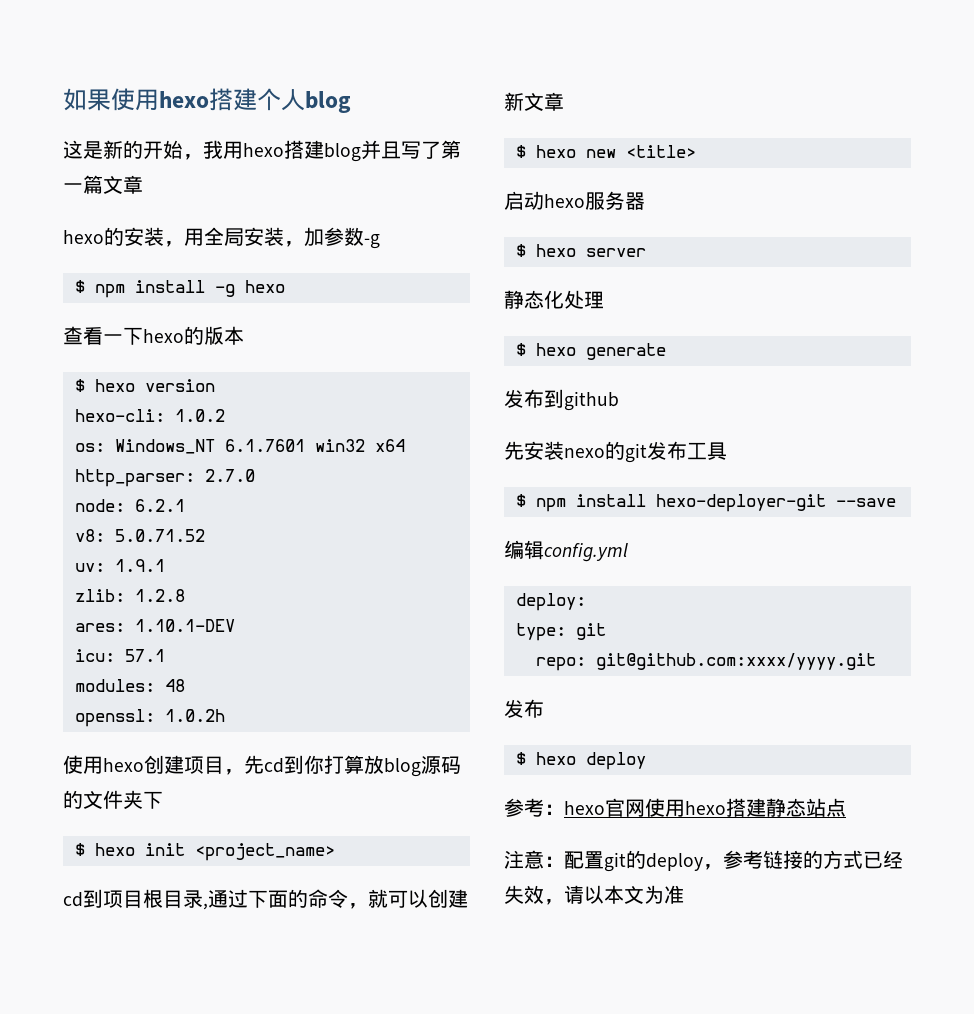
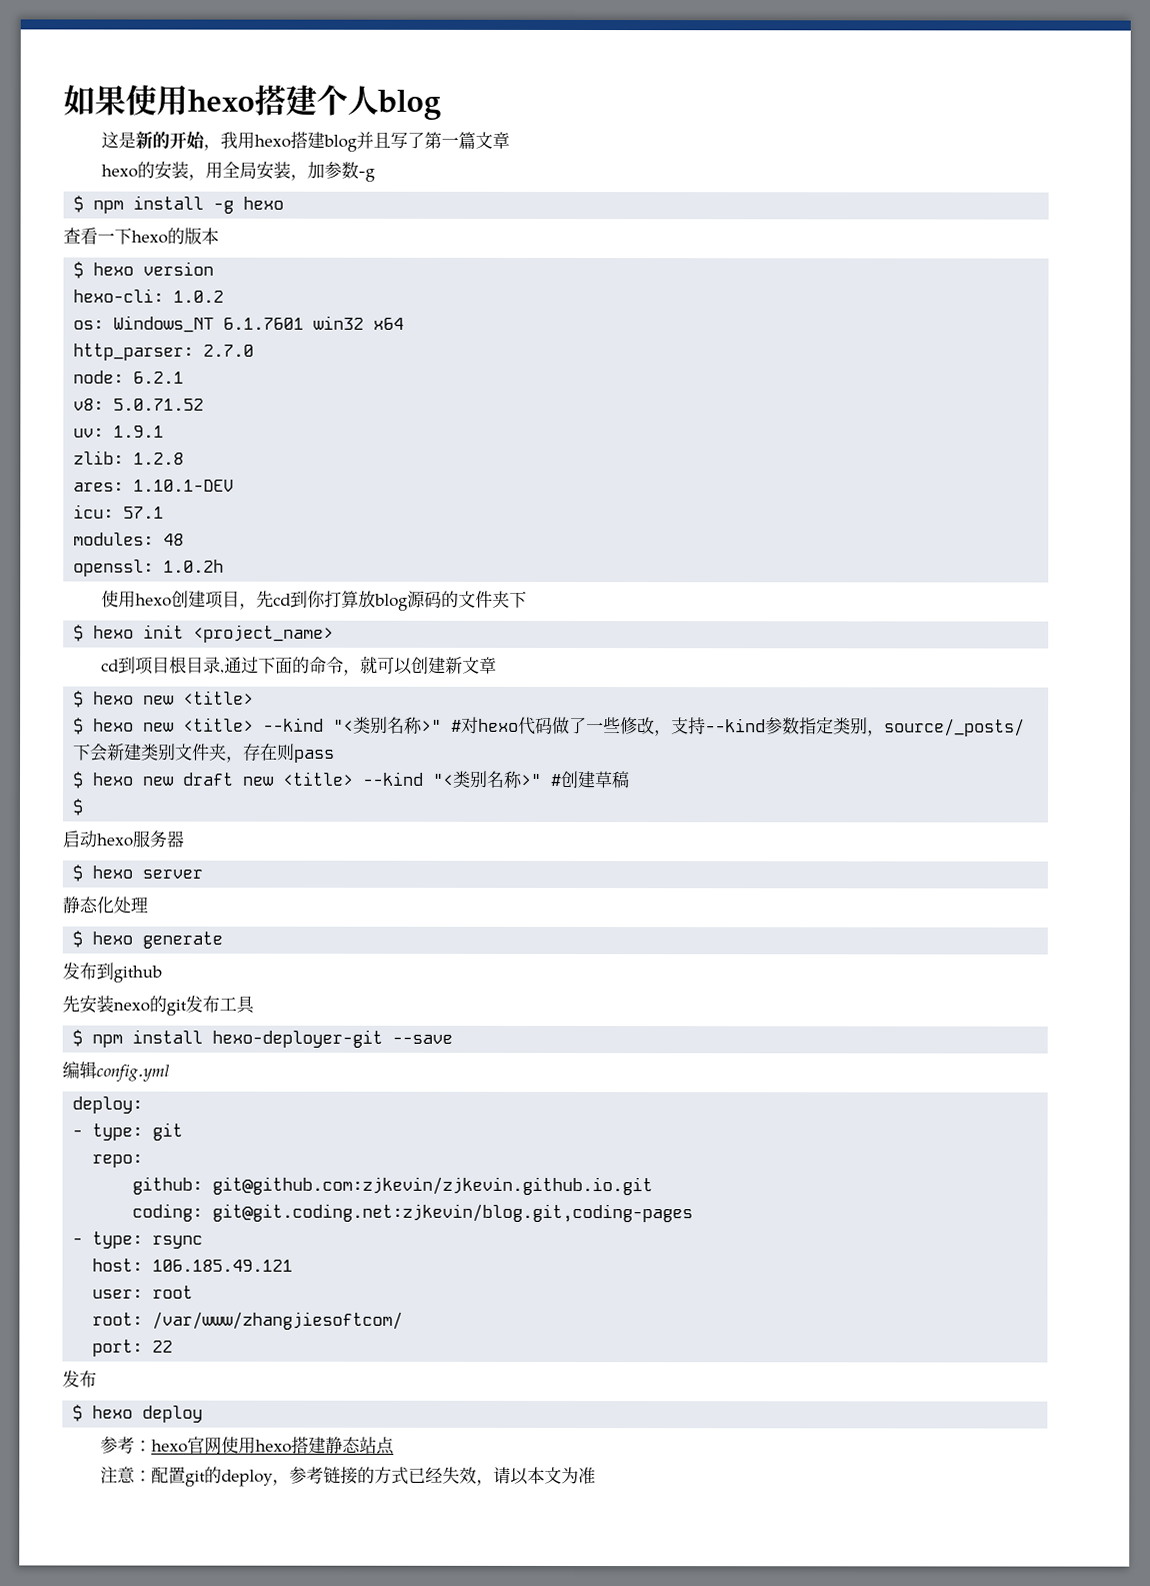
+ $ hexo new <title> --kind "<类别名称>" #对hexo代码做了一些修改，支持--kind参数指定类别，source/_posts/下会新建类别文件夹，存在则pass
+ $ hexo new draft new <title> --kind "<类别名称>" #创建草稿
+ $
- type: git
+ - type: git
- repo: git@github.com:xxxx/yyyy.git
+ repo:
+ github: git@github.com:zjkevin/zjkevin.github.io.git
+ coding: git@git.coding.net:zjkevin/blog.git,coding-pages
+ - type: rsync
+ host: 106.185.49.121
+ user: root
+ root: /var/www/zhangjiesoftcom/
+ port: 22

